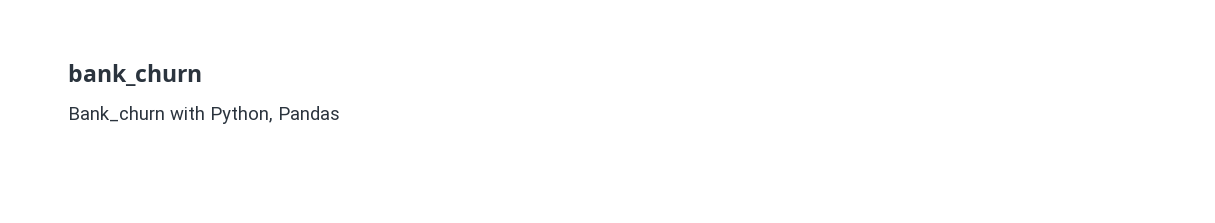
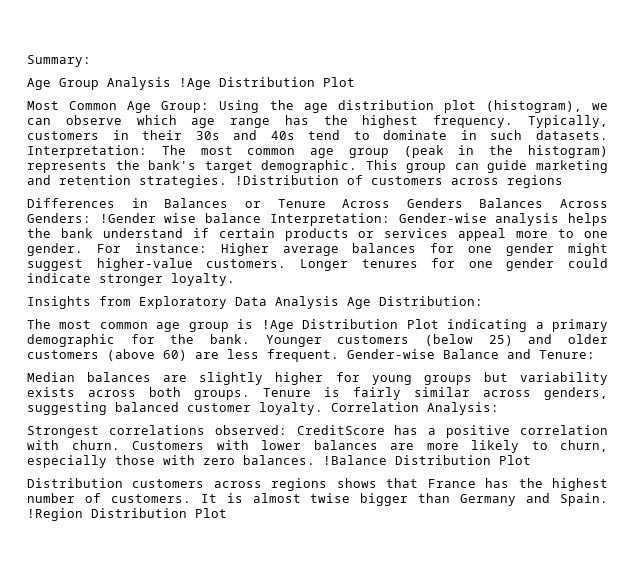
- bank_churn
- Bank_churn with Python, Pandas
+ Summary:
+ Age Group Analysis !Age Distribution Plot
+ Most Common Age Group: Using the age distribution plot (histogram), we can observe which age range has the highest frequency. Typically, customers in their 30s and 40s tend to dominate in such datasets. Interpretation: The most common age group (peak in the histogram) represents the bank's target demographic. This group can guide marketing and retention strategies. !Distribution of customers across regions
+ Differences in Balances or Tenure Across Genders Balances Across Genders: !Gender wise balance Interpretation: Gender-wise analysis helps the bank understand if certain products or services appeal more to one gender. For instance: Higher average balances for one gender might suggest higher-value customers. Longer tenures for one gender could indicate stronger loyalty.
+ Insights from Exploratory Data Analysis Age Distribution:
+ The most common age group is !Age Distribution Plot indicating a primary demographic for the bank. Younger customers (below 25) and older customers (above 60) are less frequent. Gender-wise Balance and Tenure:
+ Median balances are slightly higher for young groups but variability exists across both groups. Tenure is fairly similar across genders, suggesting balanced customer loyalty. Correlation Analysis:
+ Strongest correlations observed: CreditScore has a positive correlation with churn. Customers with lower balances are more likely to churn, especially those with zero balances. !Balance Distribution Plot
+ Distribution customers across regions shows that France has the highest number of customers. It is almost twise bigger than Germany and Spain. !Region Distribution Plot

